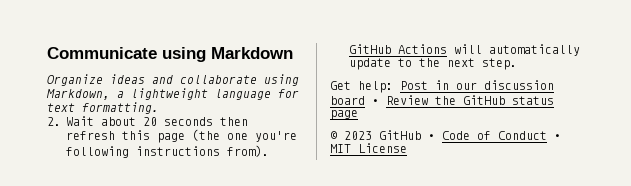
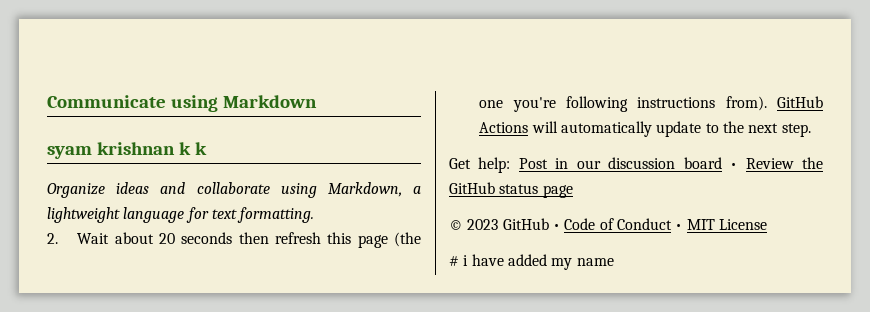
+ syam krishnan k k
+ # i have added my name

